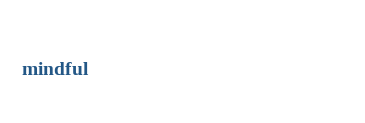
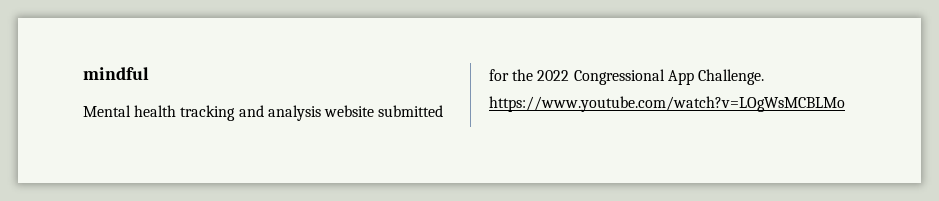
+ Mental health tracking and analysis website submitted for the 2022 Congressional App Challenge. https://www.youtube.com/watch?v=LOgWsMCBLMo

